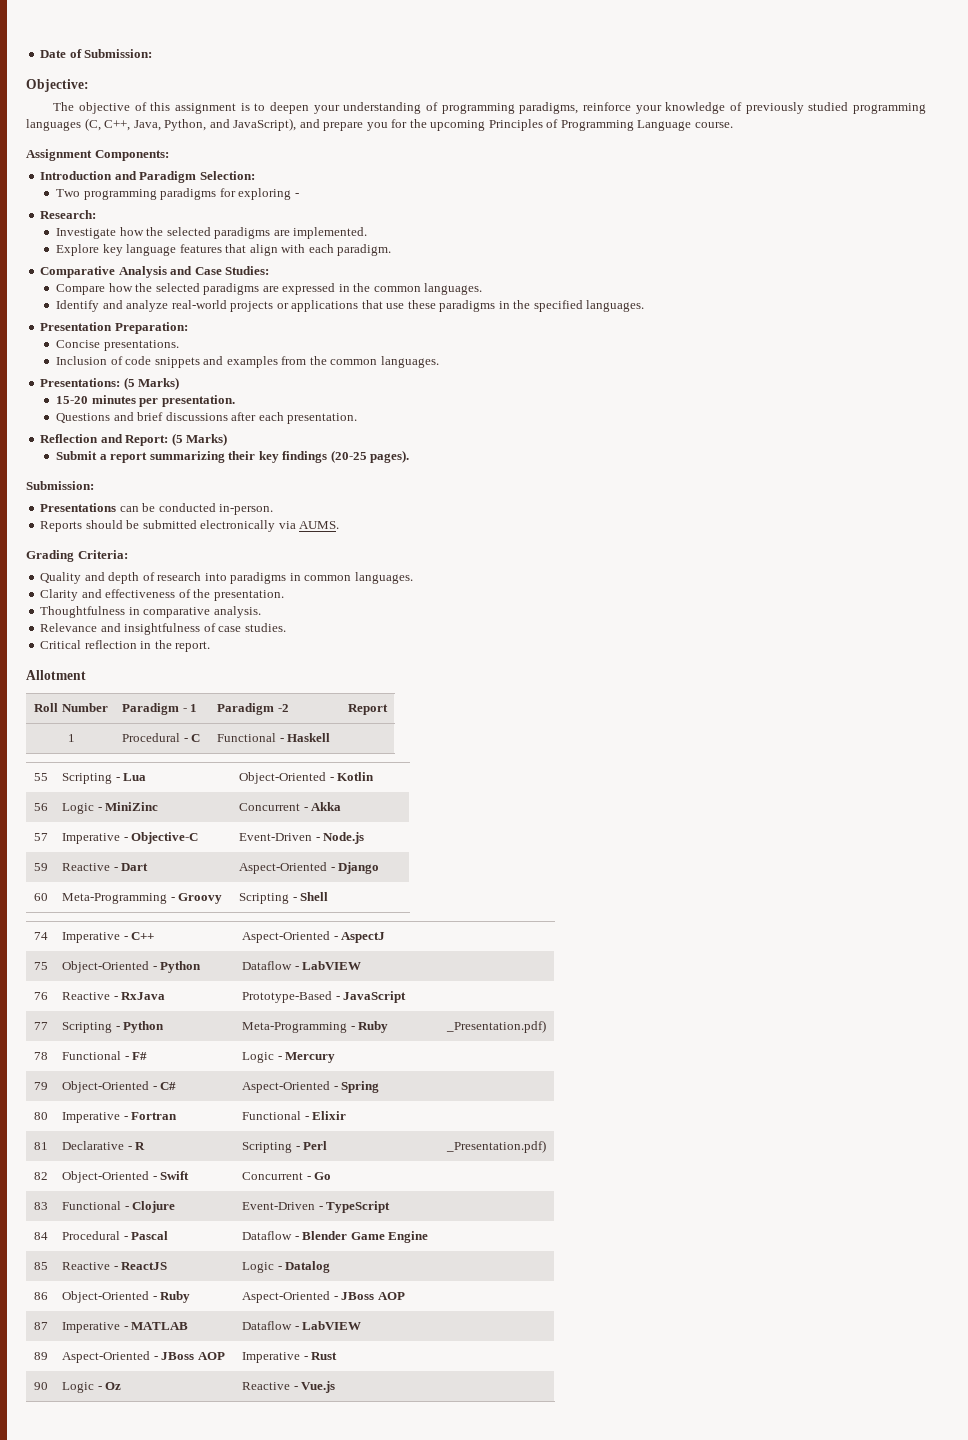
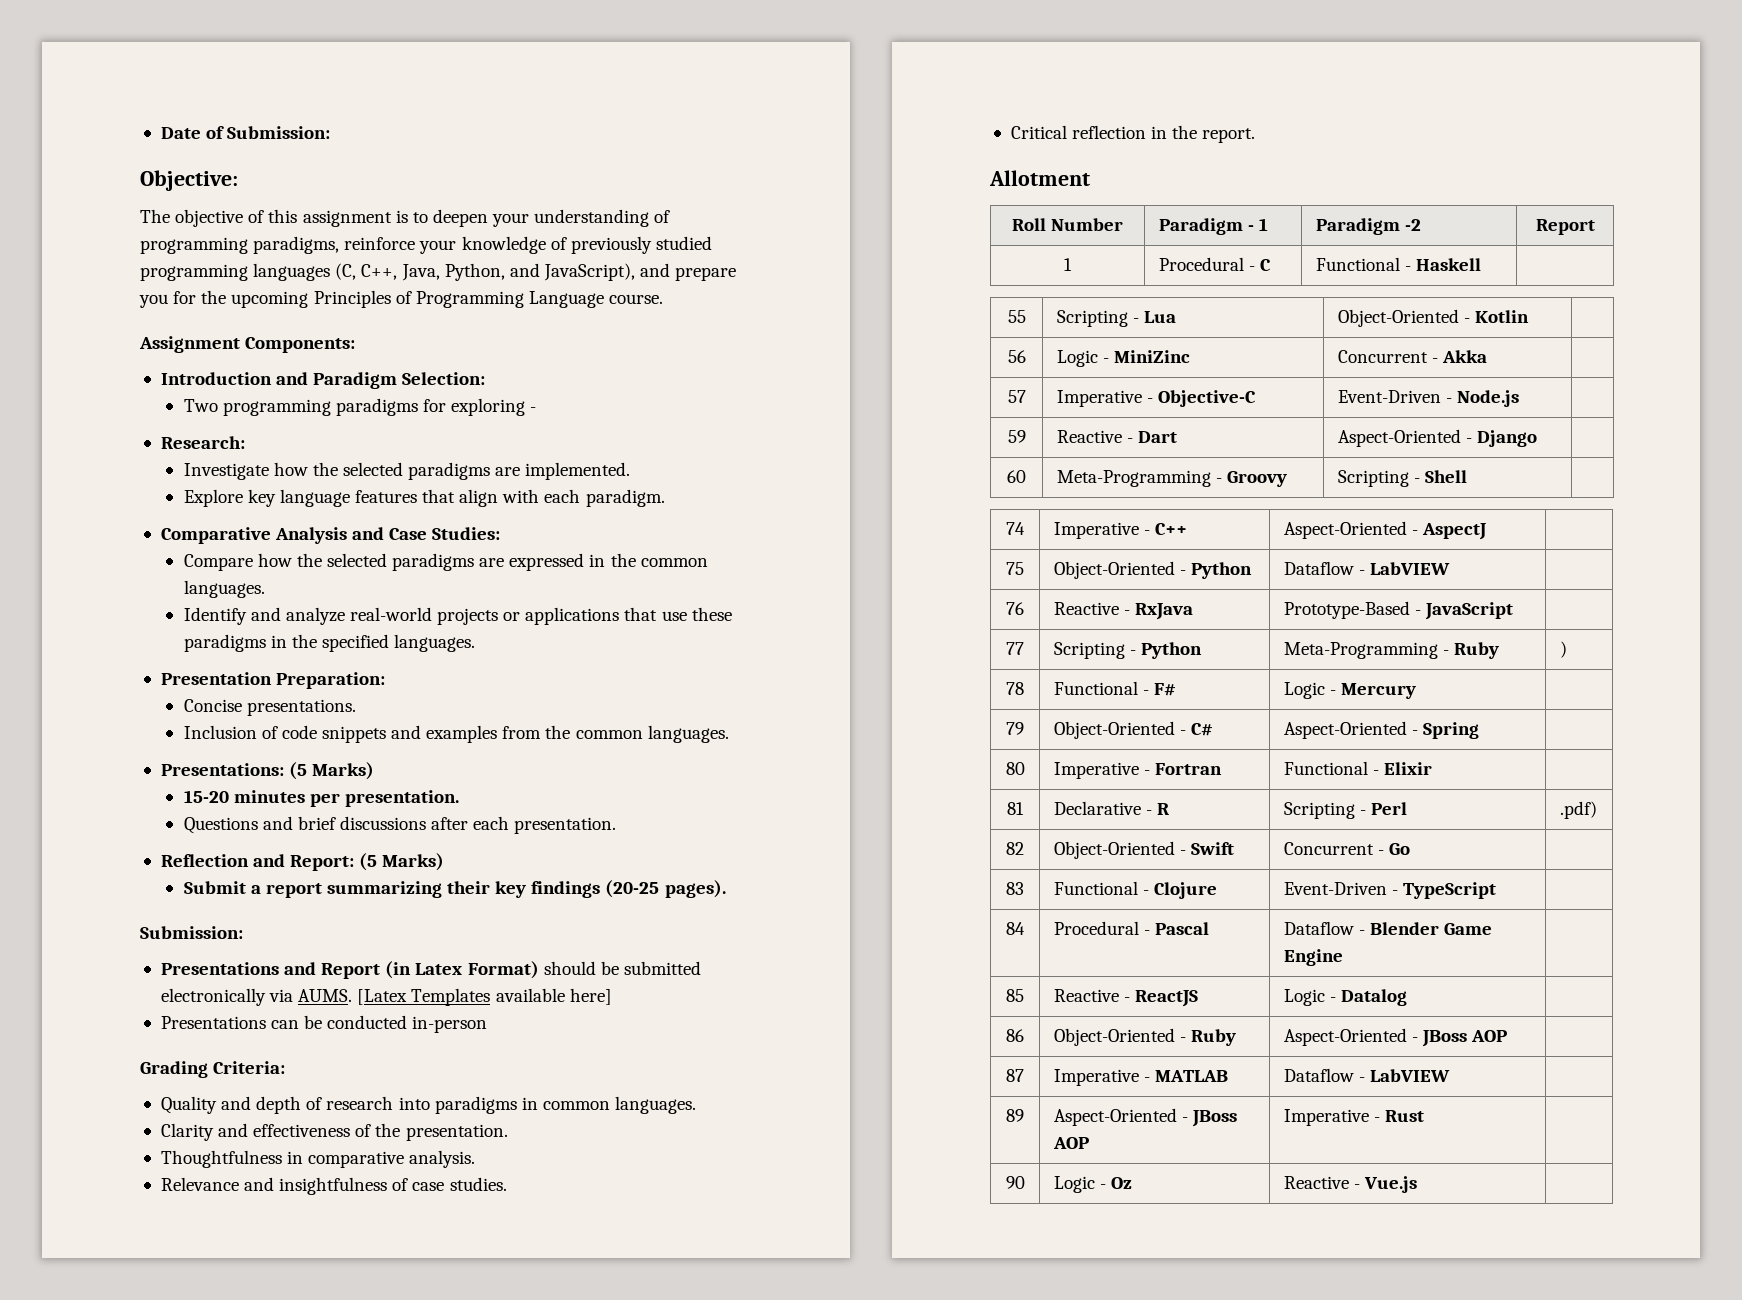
- Presentations can be conducted in-person.
- Reports should be submitted electronically via AUMS.
+ Presentations and Report (in Latex Format) should be submitted electronically via AUMS. [Latex Templates available here]
+ Presentations can be conducted in-person
- 77 | Scripting - Python | Meta-Programming - Ruby | _Presentation.pdf)
+ 77 | Scripting - Python | Meta-Programming - Ruby | )
- 81 | Declarative - R | Scripting - Perl | _Presentation.pdf)
+ 81 | Declarative - R | Scripting - Perl | .pdf)

